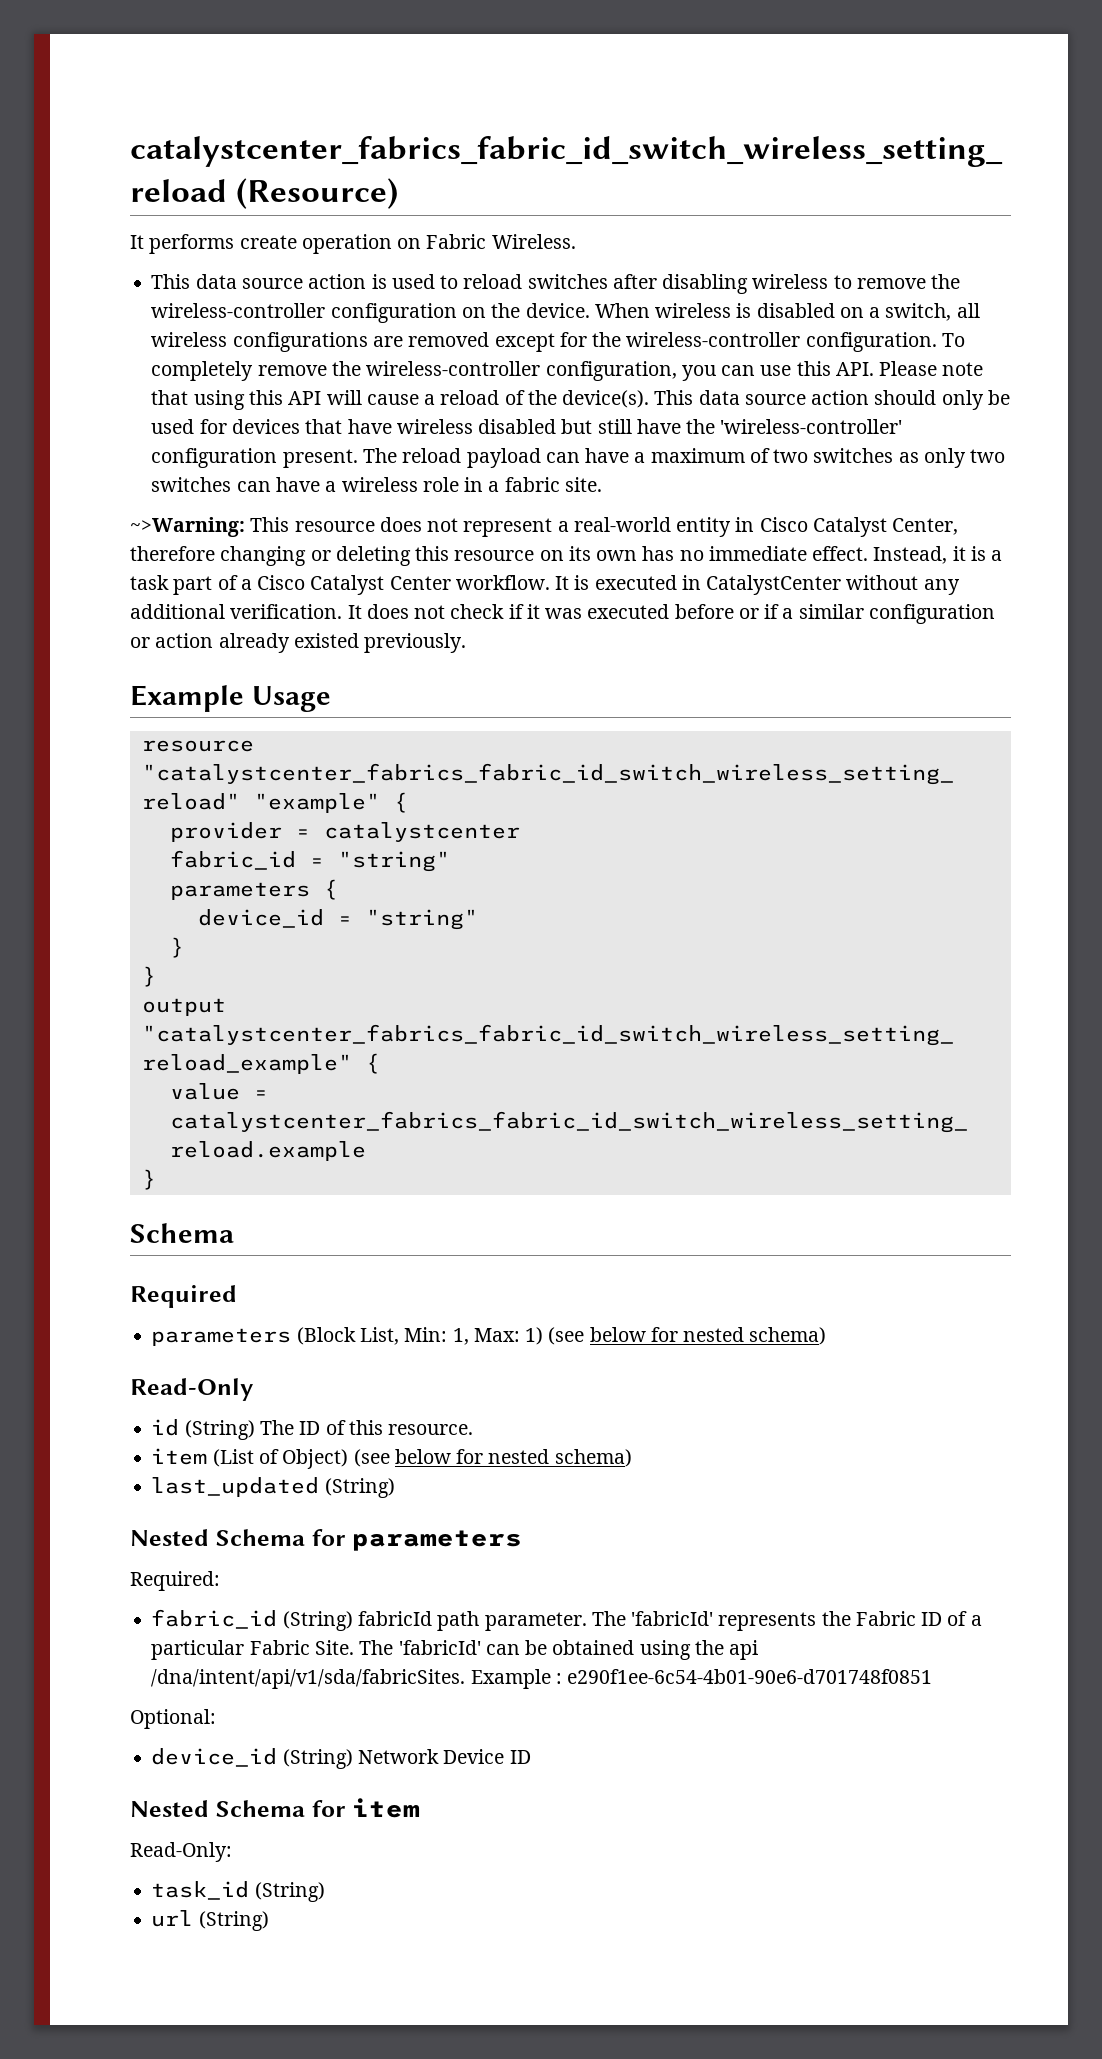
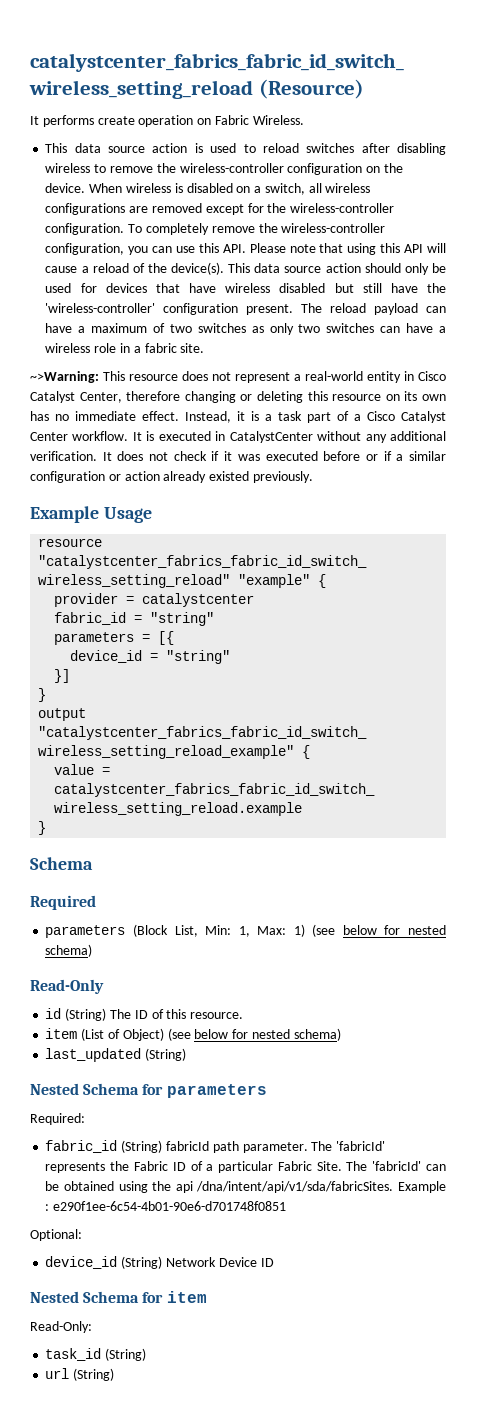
- parameters {
+ parameters = [{
  device_id = "string"
- }
+ }]

